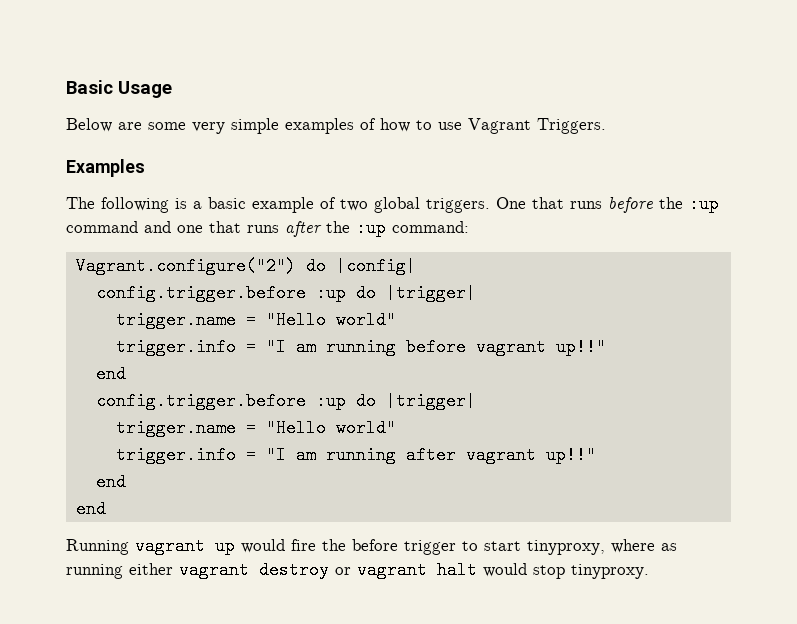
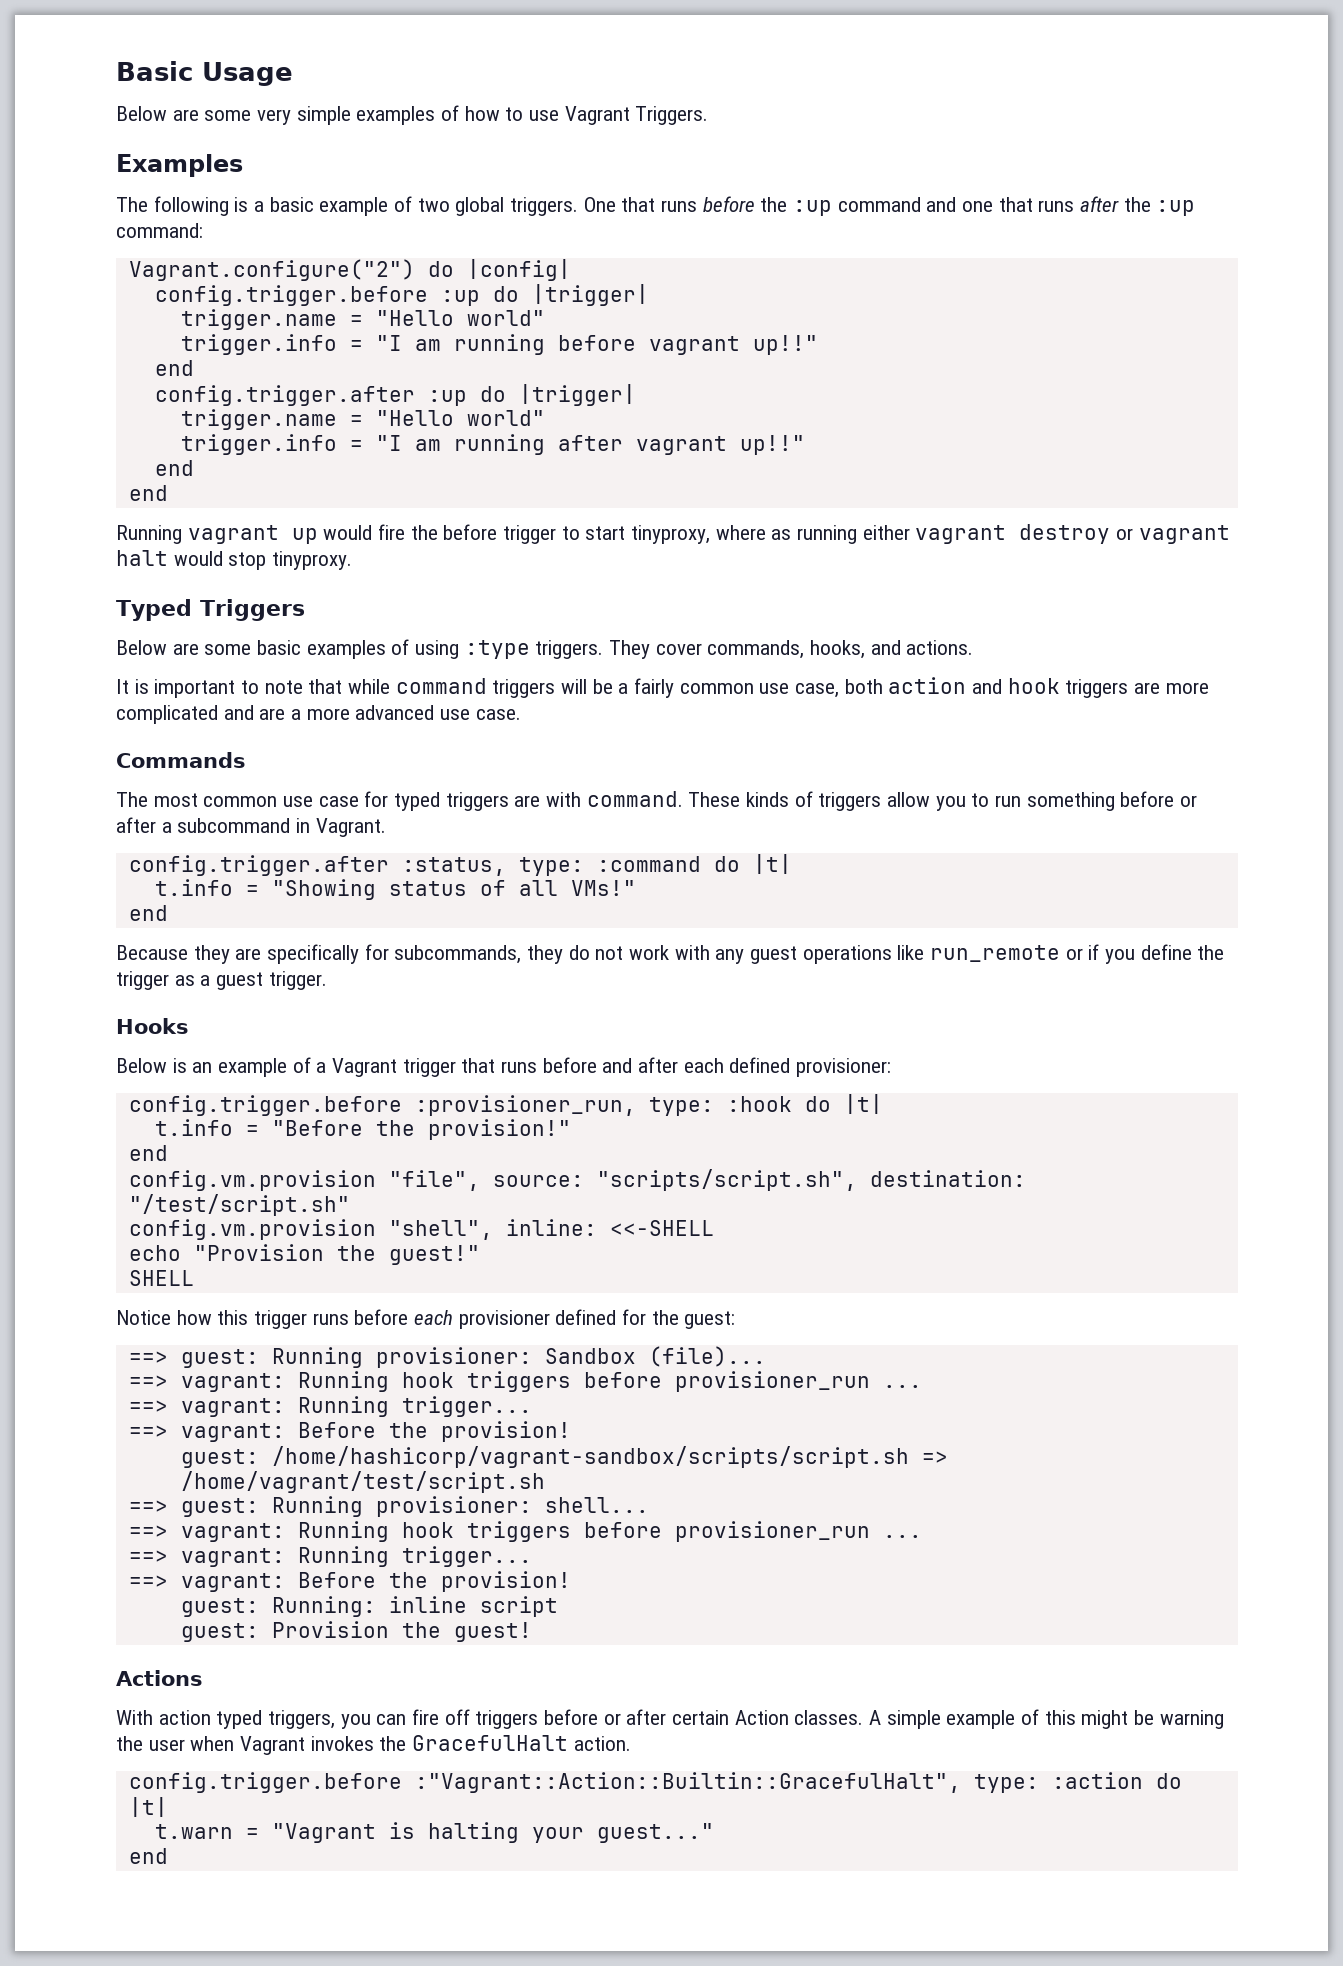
  trigger.info = "I am running before vagrant up!!"
  end
- config.trigger.before :up do |trigger|
+ config.trigger.after :up do |trigger|
+ Typed Triggers
+ Below are some basic examples of using :type triggers. They cover commands, hooks, and actions.
+ It is important to note that while command triggers will be a fairly common use case, both action and hook triggers are more complicated and are a more advanced use case.
+ Commands
+ The most common use case for typed triggers are with command. These kinds of triggers allow you to run something before or after a subcommand in Vagrant.
+ config.trigger.after :status, type: :command do |t|
+ t.info = "Showing status of all VMs!"
+ end
+ Because they are specifically for subcommands, they do not work with any guest operations like run_remote or if you define the trigger as a guest trigger.
+ Hooks
+ Below is an example of a Vagrant trigger that runs before and after each defined provisioner:
+ config.trigger.before :provisioner_run, type: :hook do |t|
+ t.info = "Before the provision!"
+ end
+ config.vm.provision "file", source: "scripts/script.sh", destination: "/test/script.sh"
+ config.vm.provision "shell", inline: <<-SHELL
+ echo "Provision the guest!"
+ SHELL
+ Notice how this trigger runs before each provisioner defined for the guest:
+ ==> guest: Running provisioner: Sandbox (file)...
+ ==> vagrant: Running hook triggers before provisioner_run ...
+ ==> vagrant: Running trigger...
+ ==> vagrant: Before the provision!
+ guest: /home/hashicorp/vagrant-sandbox/scripts/script.sh => /home/vagrant/test/script.sh
+ ==> guest: Running provisioner: shell...
+ ==> vagrant: Running hook triggers before provisioner_run ...
+ ==> vagrant: Running trigger...
+ ==> vagrant: Before the provision!
+ guest: Running: inline script
+ guest: Provision the guest!
+ Actions
+ With action typed triggers, you can fire off triggers before or after certain Action classes. A simple example of this might be warning the user when Vagrant invokes the GracefulHalt action.
+ config.trigger.before :"Vagrant::Action::Builtin::GracefulHalt", type: :action do |t|
+ t.warn = "Vagrant is halting your guest..."
+ end

